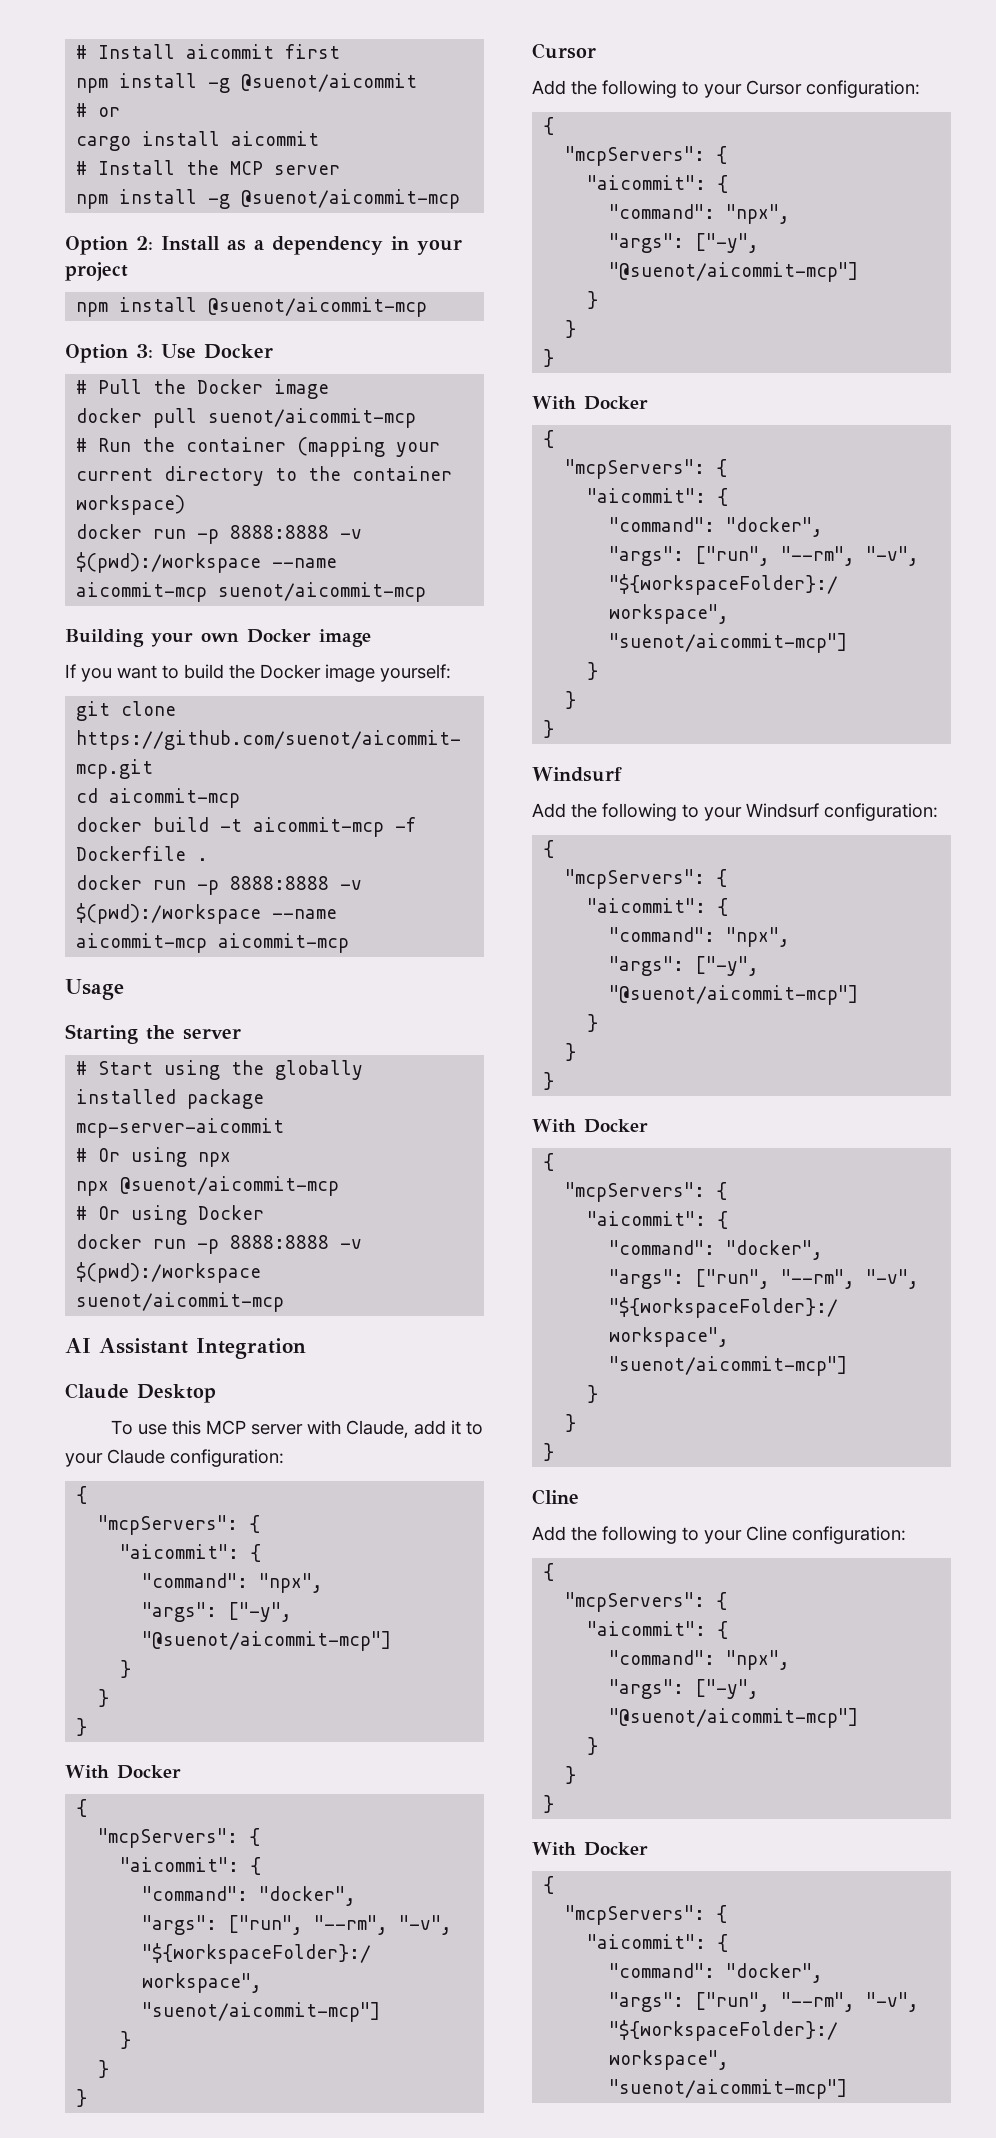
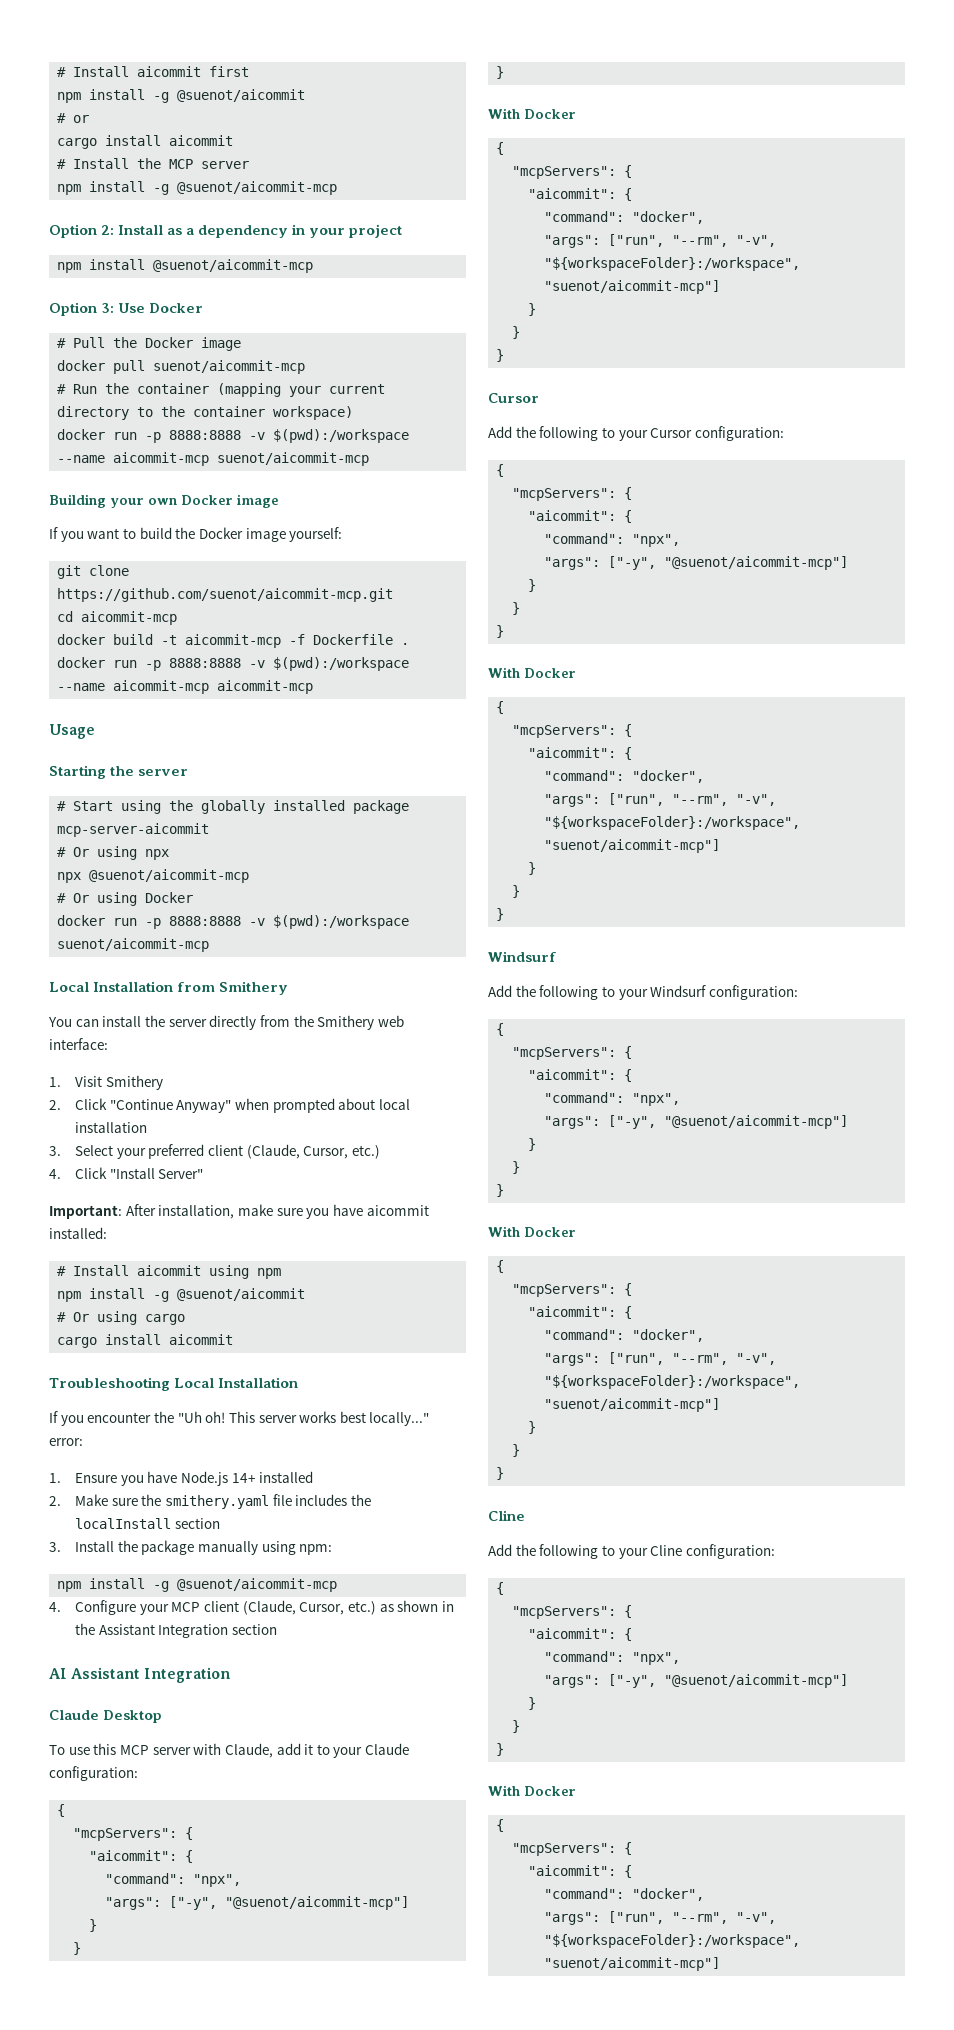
+ Local Installation from Smithery
+ You can install the server directly from the Smithery web interface:
+ 1. Visit Smithery
+ 2. Click "Continue Anyway" when prompted about local installation
+ 3. Select your preferred client (Claude, Cursor, etc.)
+ 4. Click "Install Server"
+ Important: After installation, make sure you have aicommit installed:
+ # Install aicommit using npm
+ npm install -g @suenot/aicommit
+ # Or using cargo
+ cargo install aicommit
+ Troubleshooting Local Installation
+ If you encounter the "Uh oh! This server works best locally..." error:
+ 1. Ensure you have Node.js 14+ installed
+ 2. Make sure the smithery.yaml file includes the localInstall section
+ 3. Install the package manually using npm:
+ npm install -g @suenot/aicommit-mcp
+ 4. Configure your MCP client (Claude, Cursor, etc.) as shown in the Assistant Integration section

